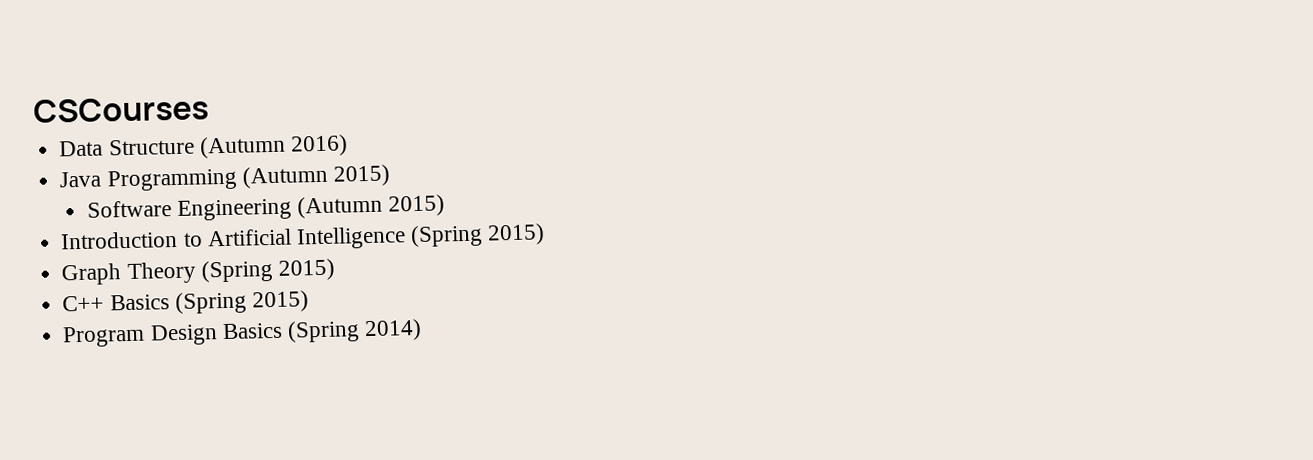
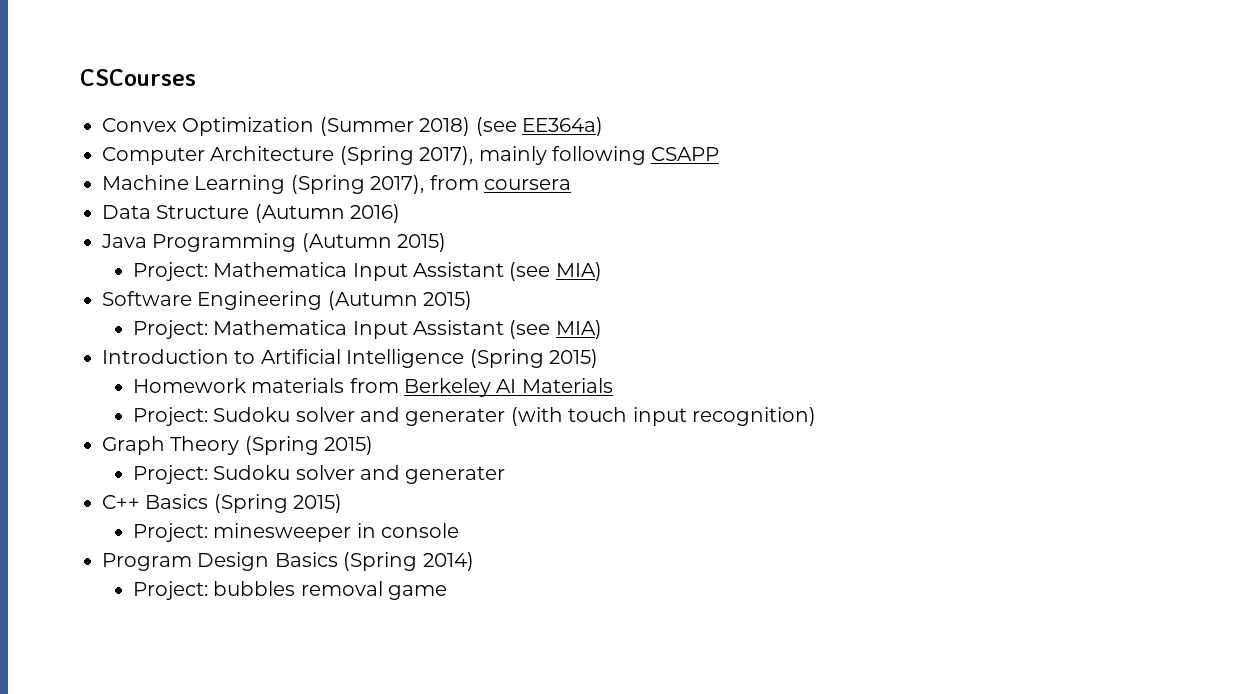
+ Convex Optimization (Summer 2018) (see EE364a)
+ Computer Architecture (Spring 2017), mainly following CSAPP
+ Machine Learning (Spring 2017), from coursera
  Java Programming (Autumn 2015)
+ Project: Mathematica Input Assistant (see MIA)
  Software Engineering (Autumn 2015)
+ Project: Mathematica Input Assistant (see MIA)
+ Homework materials from Berkeley AI Materials
+ Project: Sudoku solver and generater (with touch input recognition)
  Graph Theory (Spring 2015)
+ Project: Sudoku solver and generater
+ Project: minesweeper in console
+ Project: bubbles removal game

